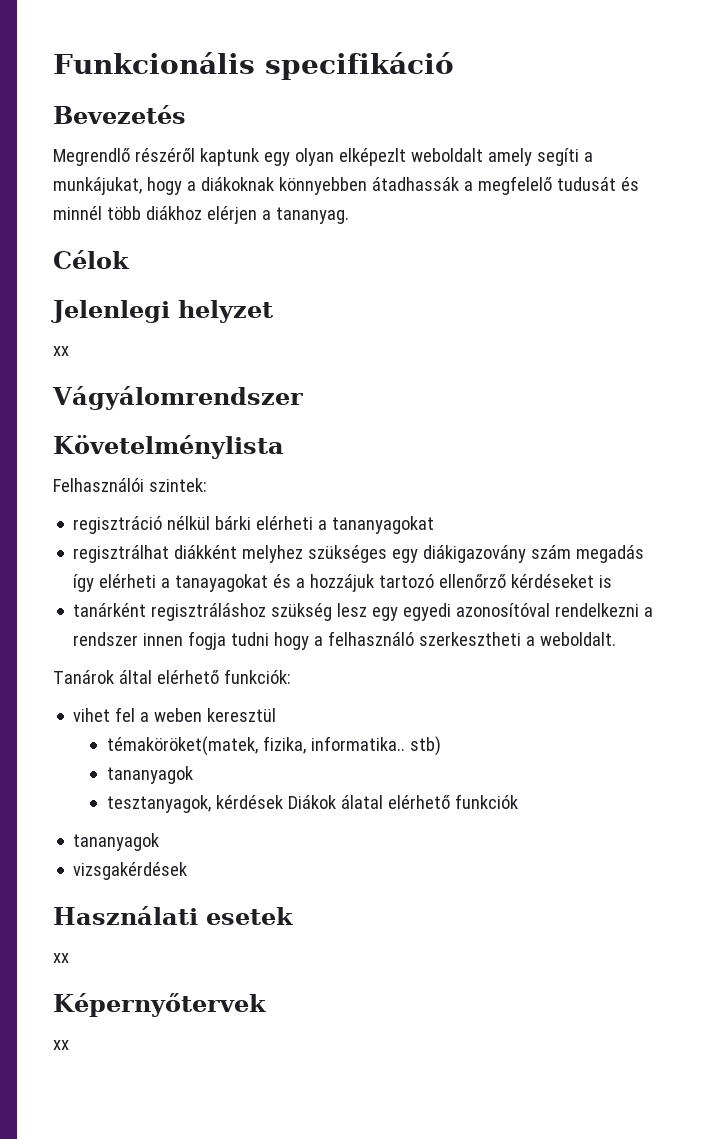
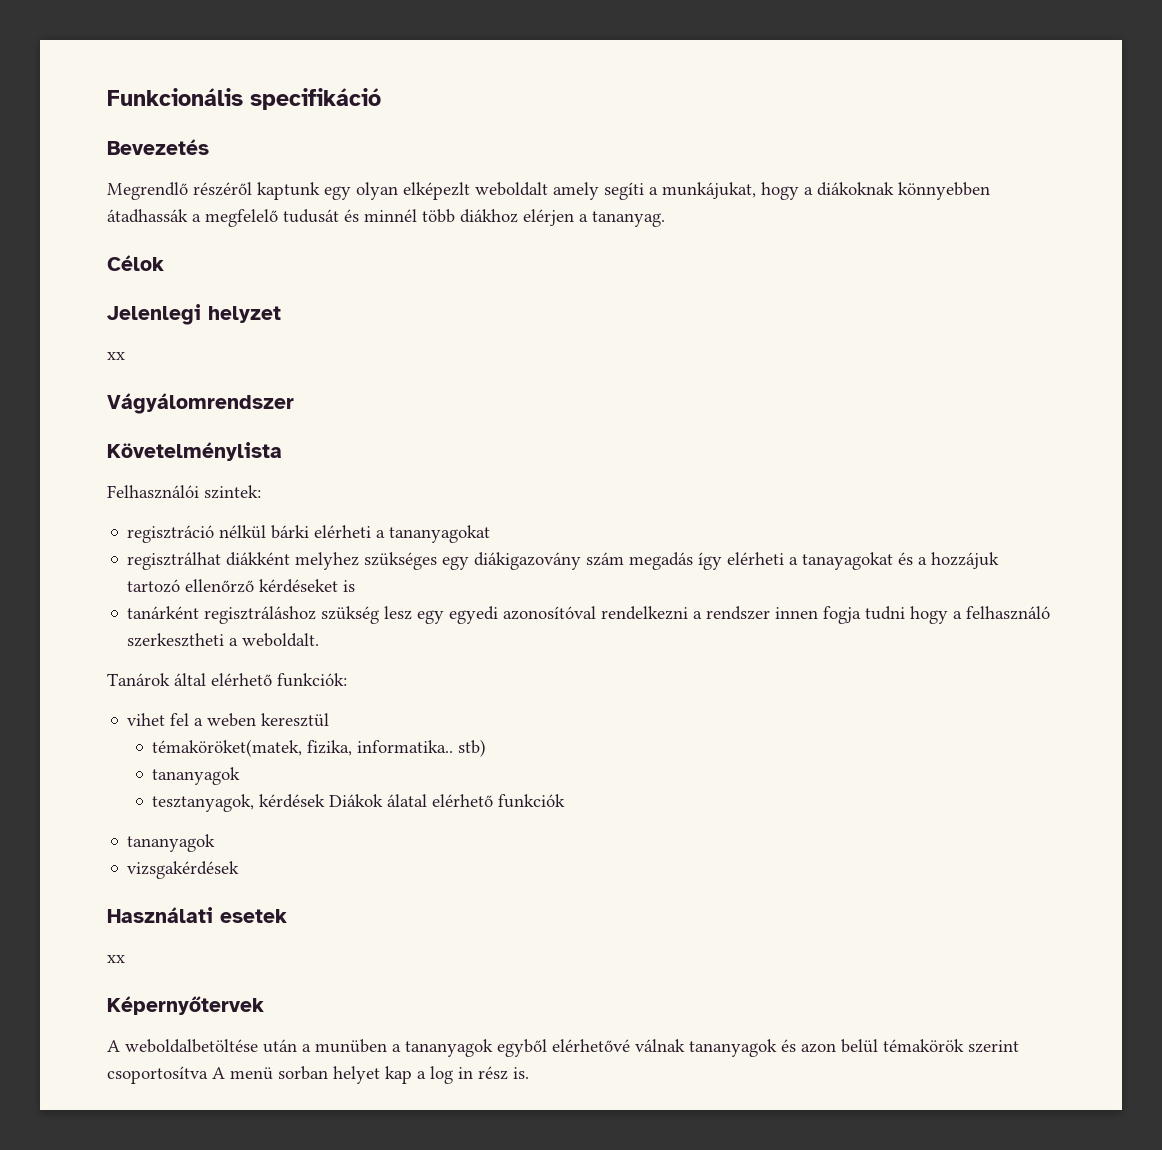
  Képernyőtervek
- xx
+ A weboldalbetöltése után a munüben a tananyagok egyből elérhetővé válnak tananyagok és azon belül témakörök szerint csoportosítva A menü sorban helyet kap a log in rész is.

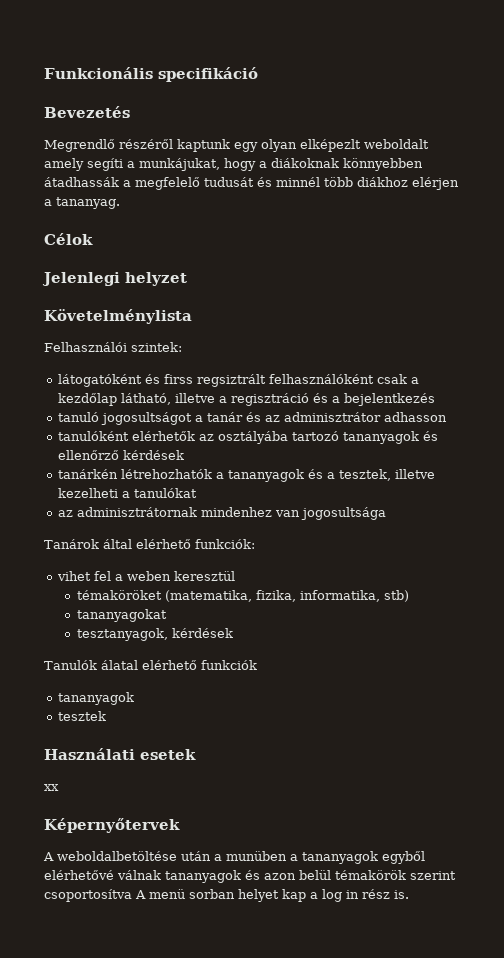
  Jelenlegi helyzet
- xx
- Vágyálomrendszer
- regisztráció nélkül bárki elérheti a tananyagokat
- regisztrálhat diákként melyhez szükséges egy diákigazovány szám megadás így elérheti a tanayagokat és a hozzájuk tartozó ellenőrző kérdéseket is
- tanárként regisztráláshoz szükség lesz egy egyedi azonosítóval rendelkezni a rendszer innen fogja tudni hogy a felhasználó szerkesztheti a weboldalt.
+ látogatóként és firss regsiztrált felhasználóként csak a kezdőlap látható, illetve a regisztráció és a bejelentkezés
+ tanuló jogosultságot a tanár és az adminisztrátor adhasson
+ tanulóként elérhetők az osztályába tartozó tananyagok és ellenőrző kérdések
+ tanárkén létrehozhatók a tananyagok és a tesztek, illetve kezelheti a tanulókat
+ az adminisztrátornak mindenhez van jogosultsága
- témaköröket(matek, fizika, informatika.. stb)
- tananyagok
+ témaköröket (matematika, fizika, informatika, stb)
+ tananyagokat
- tesztanyagok, kérdések Diákok álatal elérhető funkciók
+ tesztanyagok, kérdések
+ Tanulók álatal elérhető funkciók
- vizsgakérdések
+ tesztek

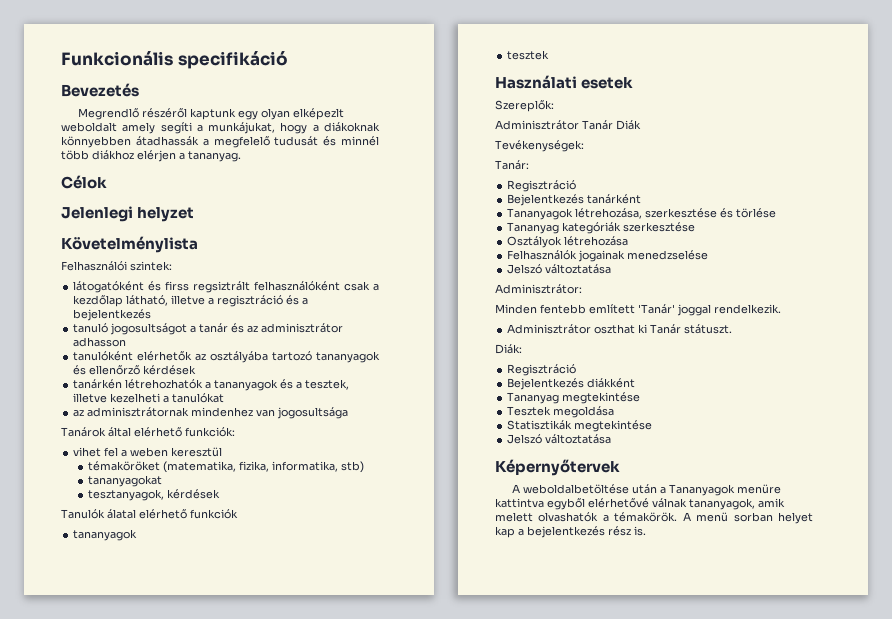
- xx
+ Szereplők:
+ Adminisztrátor Tanár Diák
+ Tevékenységek:
+ Tanár:
+ Regisztráció
+ Bejelentkezés tanárként
+ Tananyagok létrehozása, szerkesztése és törlése
+ Tananyag kategóriák szerkesztése
+ Osztályok létrehozása
+ Felhasználók jogainak menedzselése
+ Jelszó változtatása
+ Adminisztrátor:
+ Minden fentebb említett 'Tanár' joggal rendelkezik.
+ Adminisztrátor oszthat ki Tanár státuszt.
+ Diák:
+ Regisztráció
+ Bejelentkezés diákként
+ Tananyag megtekintése
+ Tesztek megoldása
+ Statisztikák megtekintése
+ Jelszó változtatása
- A weboldalbetöltése után a munüben a tananyagok egyből elérhetővé válnak tananyagok és azon belül témakörök szerint csoportosítva A menü sorban helyet kap a log in rész is.
+ A weboldalbetöltése után a Tananyagok menüre kattintva egyből elérhetővé válnak tananyagok, amik melett olvashatók a témakörök. A menü sorban helyet kap a bejelentkezés rész is.

